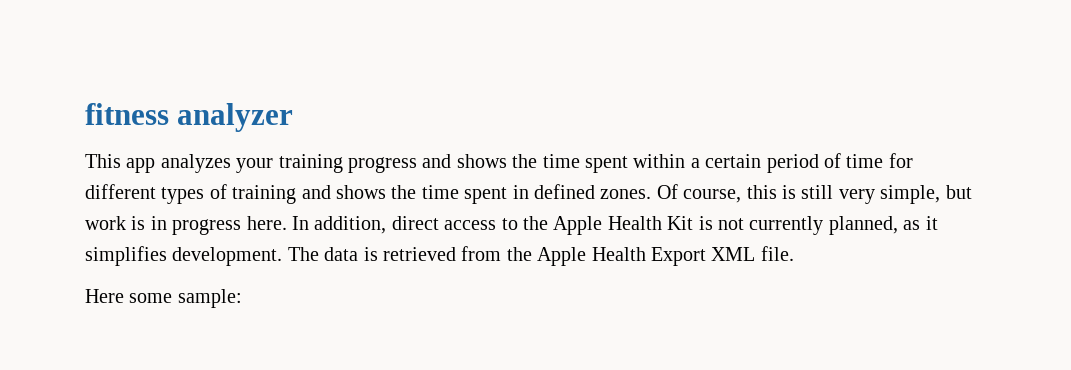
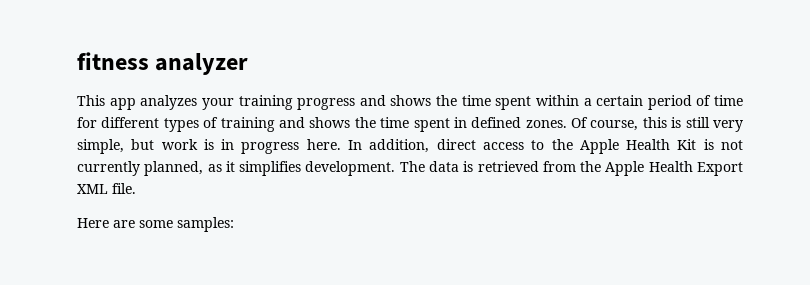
- Here some sample:
+ Here are some samples:

